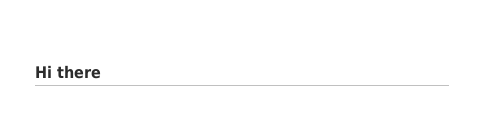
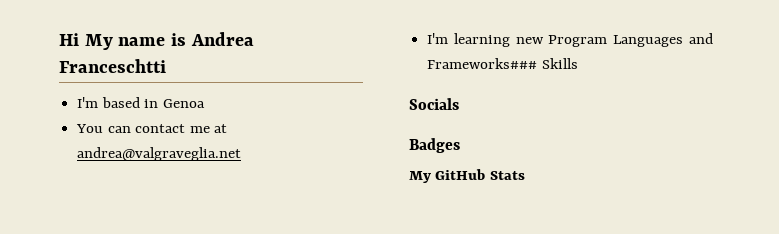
- Hi there
+ Hi My name is Andrea Franceschtti
+ I'm based in Genoa
+ You can contact me at andrea@valgraveglia.net
+ I'm learning new Program Languages and Frameworks### Skills
+ Socials
+ Badges
+ My GitHub Stats

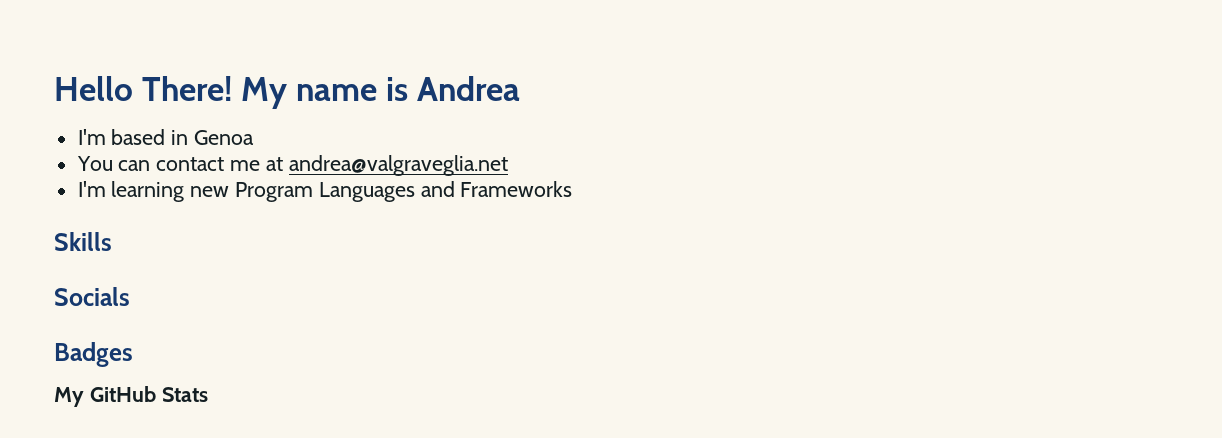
- Hi My name is Andrea Franceschtti
+ Hello There! My name is Andrea
- I'm learning new Program Languages and Frameworks### Skills
+ I'm learning new Program Languages and Frameworks
+ Skills

